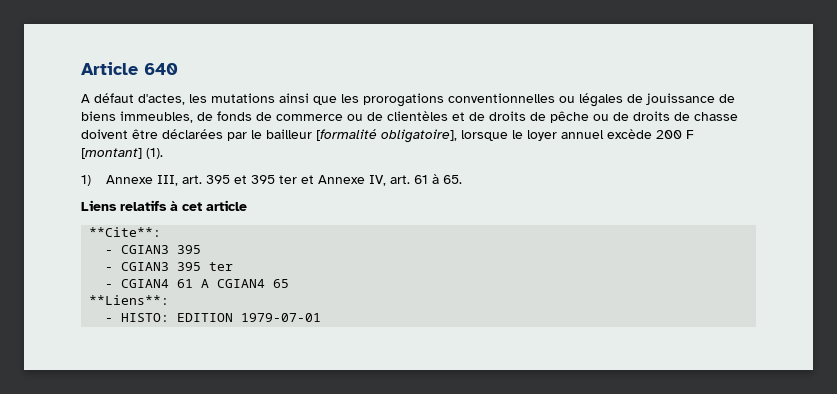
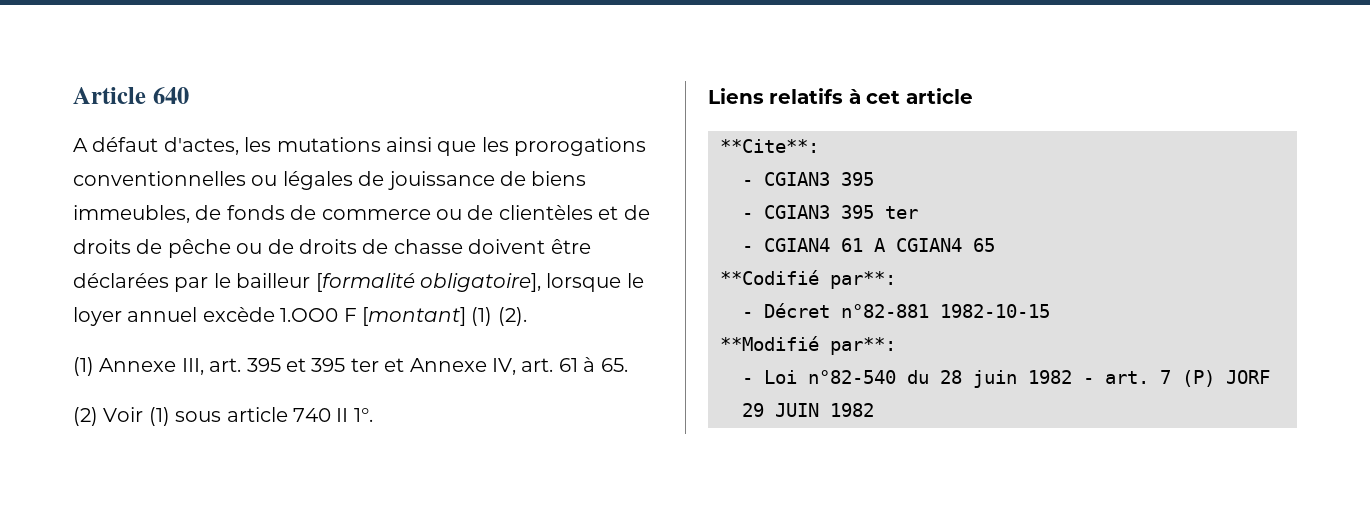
- A défaut d'actes, les mutations ainsi que les prorogations conventionnelles ou légales de jouissance de biens immeubles, de fonds de commerce ou de clientèles et de droits de pêche ou de droits de chasse doivent être déclarées par le bailleur [formalité obligatoire], lorsque le loyer annuel excède 200 F [montant] (1).
- 1) Annexe III, art. 395 et 395 ter et Annexe IV, art. 61 à 65.
+ A défaut d'actes, les mutations ainsi que les prorogations conventionnelles ou légales de jouissance de biens immeubles, de fonds de commerce ou de clientèles et de droits de pêche ou de droits de chasse doivent être déclarées par le bailleur [formalité obligatoire], lorsque le loyer annuel excède 1.OO0 F [montant] (1) (2).
+ (1) Annexe III, art. 395 et 395 ter et Annexe IV, art. 61 à 65.
+ (2) Voir (1) sous article 740 II 1°.
- **Liens**:
- - HISTO: EDITION 1979-07-01
+ **Codifié par**:
+ - Décret n°82-881 1982-10-15
+ **Modifié par**:
+ - Loi n°82-540 du 28 juin 1982 - art. 7 (P) JORF 29 JUIN 1982

